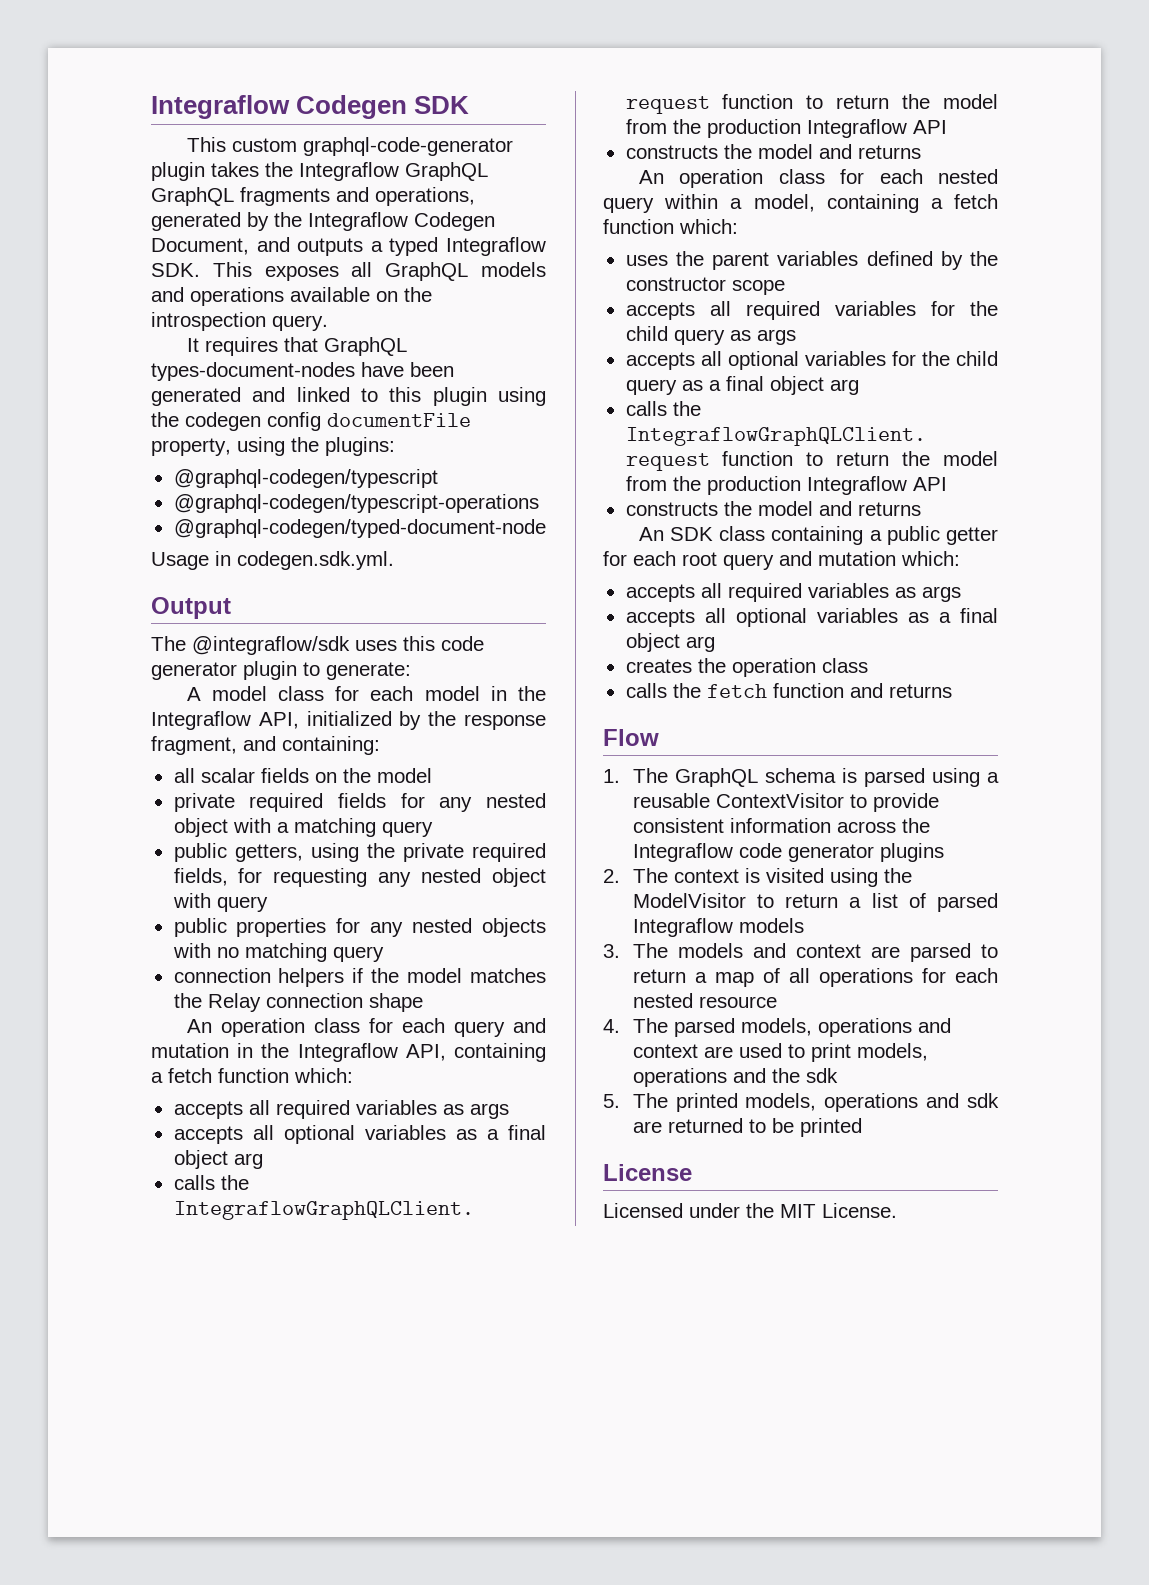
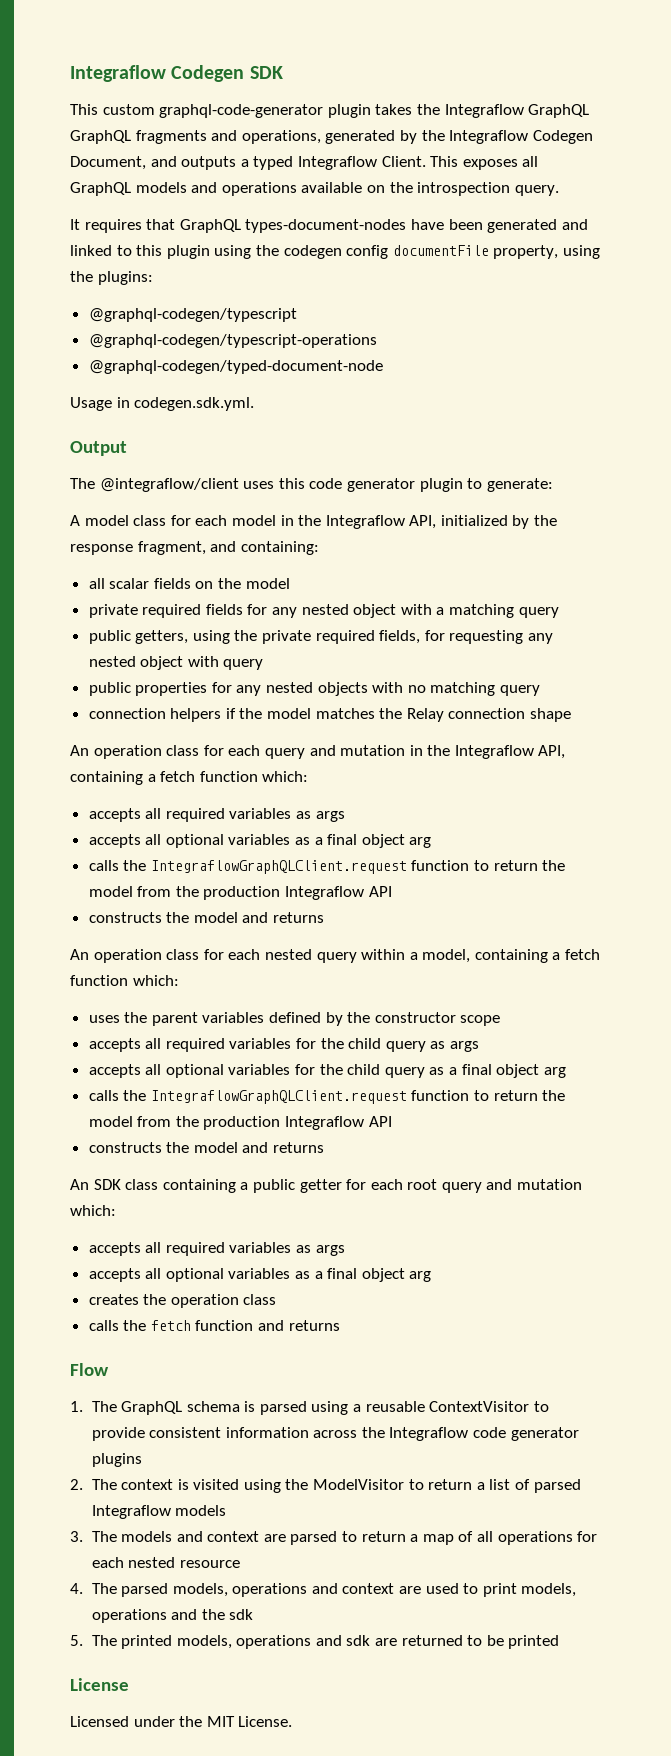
- This custom graphql-code-generator plugin takes the Integraflow GraphQL GraphQL fragments and operations, generated by the Integraflow Codegen Document, and outputs a typed Integraflow SDK. This exposes all GraphQL models and operations available on the introspection query.
+ This custom graphql-code-generator plugin takes the Integraflow GraphQL GraphQL fragments and operations, generated by the Integraflow Codegen Document, and outputs a typed Integraflow Client. This exposes all GraphQL models and operations available on the introspection query.
- The @integraflow/sdk uses this code generator plugin to generate:
+ The @integraflow/client uses this code generator plugin to generate:

